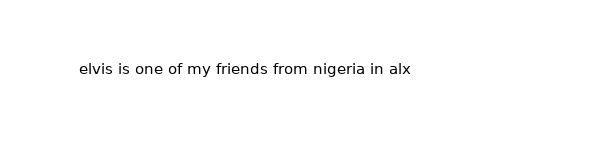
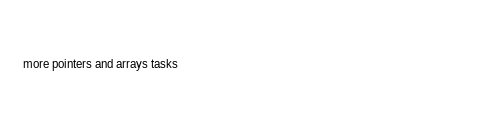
- elvis is one of my friends from nigeria in alx
+ more pointers and arrays tasks

